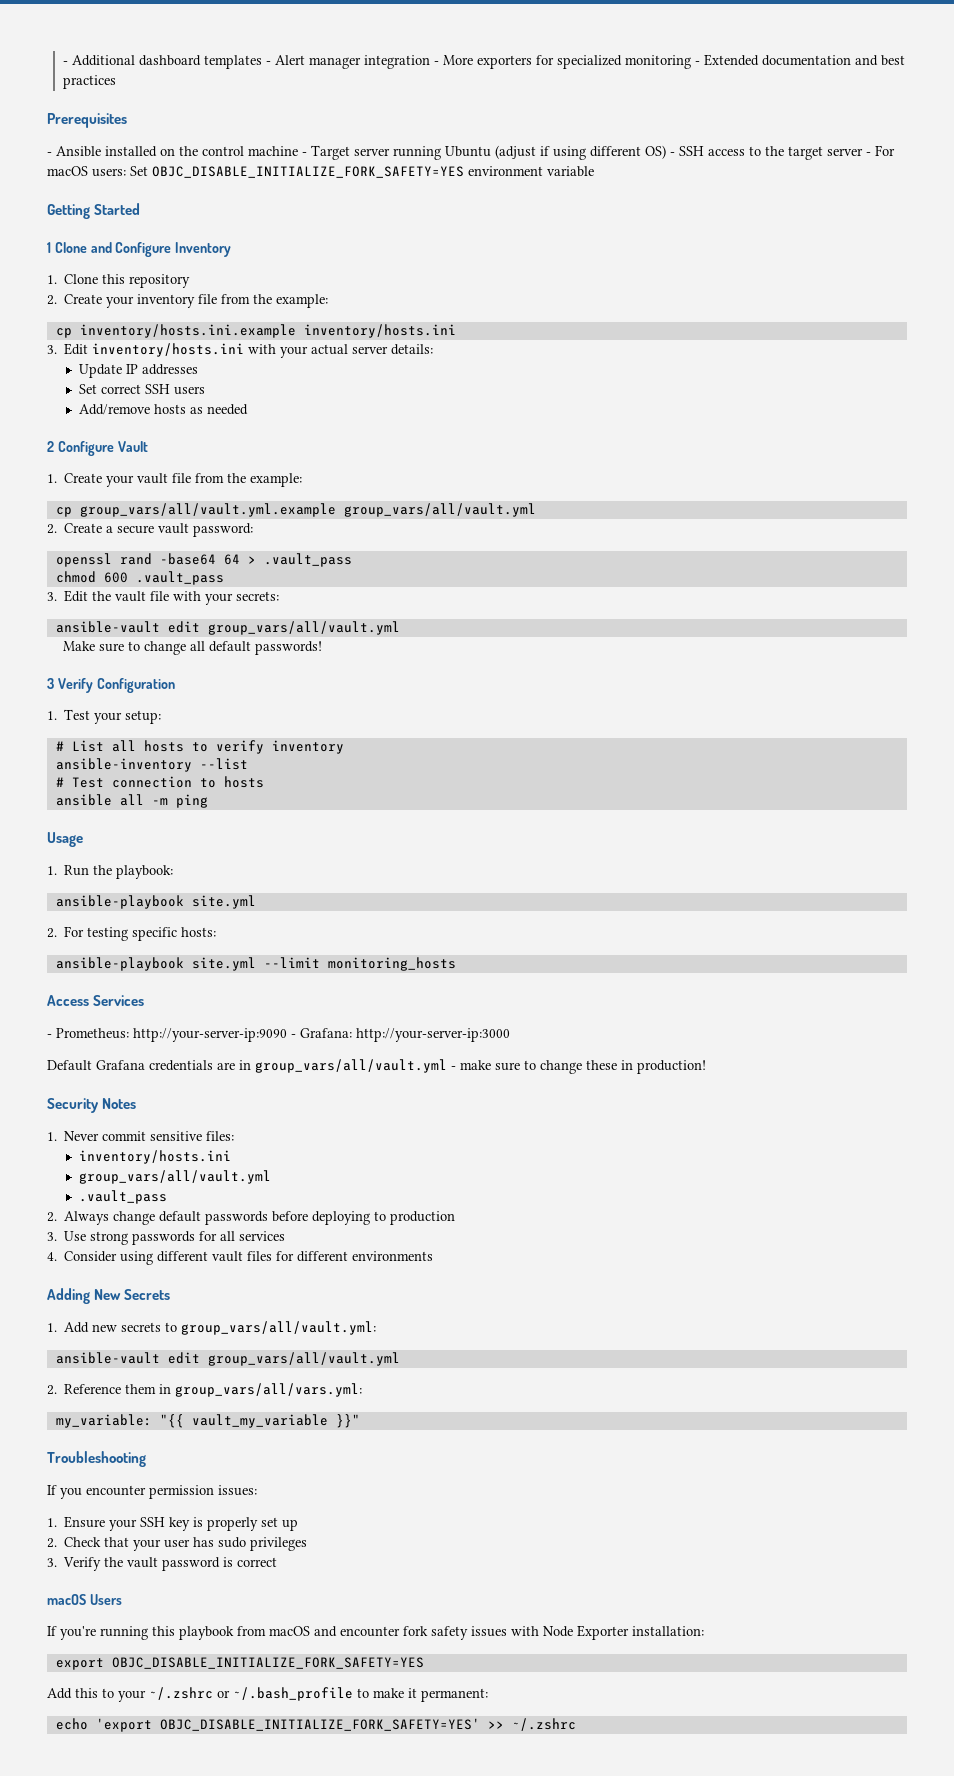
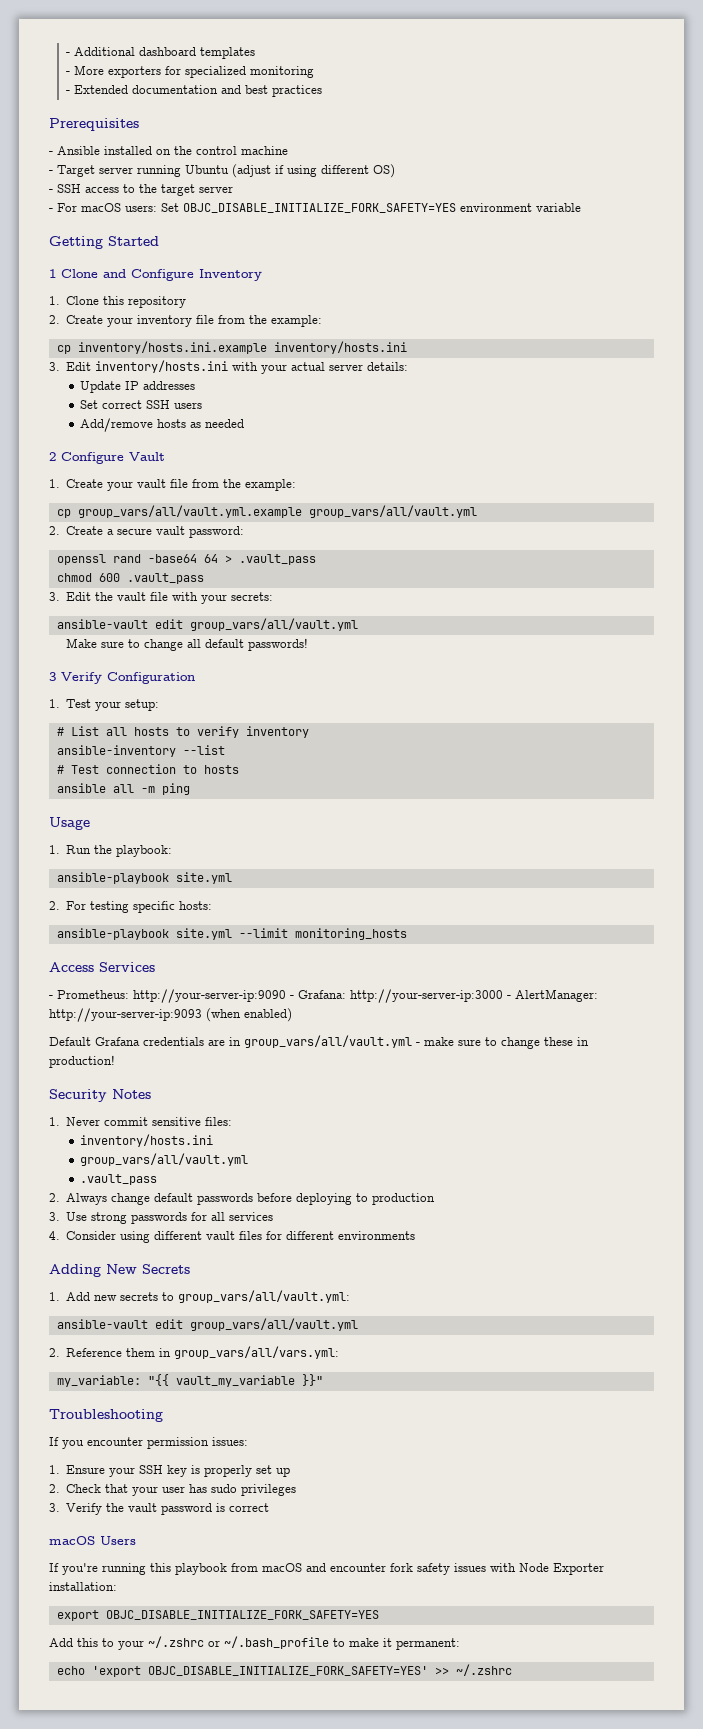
- - Additional dashboard templates - Alert manager integration - More exporters for specialized monitoring - Extended documentation and best practices
+ - Additional dashboard templates
+ - More exporters for specialized monitoring
+ - Extended documentation and best practices
- - Ansible installed on the control machine - Target server running Ubuntu (adjust if using different OS) - SSH access to the target server - For macOS users: Set OBJC_DISABLE_INITIALIZE_FORK_SAFETY=YES environment variable
+ - Ansible installed on the control machine
+ - Target server running Ubuntu (adjust if using different OS)
+ - SSH access to the target server
+ - For macOS users: Set OBJC_DISABLE_INITIALIZE_FORK_SAFETY=YES environment variable
- - Prometheus: http://your-server-ip:9090 - Grafana: http://your-server-ip:3000
+ - Prometheus: http://your-server-ip:9090 - Grafana: http://your-server-ip:3000 - AlertManager: http://your-server-ip:9093 (when enabled)

